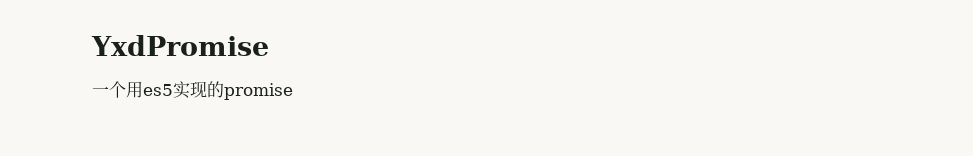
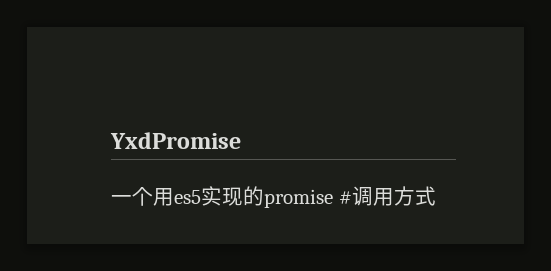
- 一个用es5实现的promise
+ 一个用es5实现的promise #调用方式

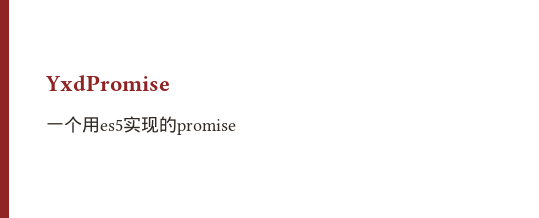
- 一个用es5实现的promise #调用方式
+ 一个用es5实现的promise

